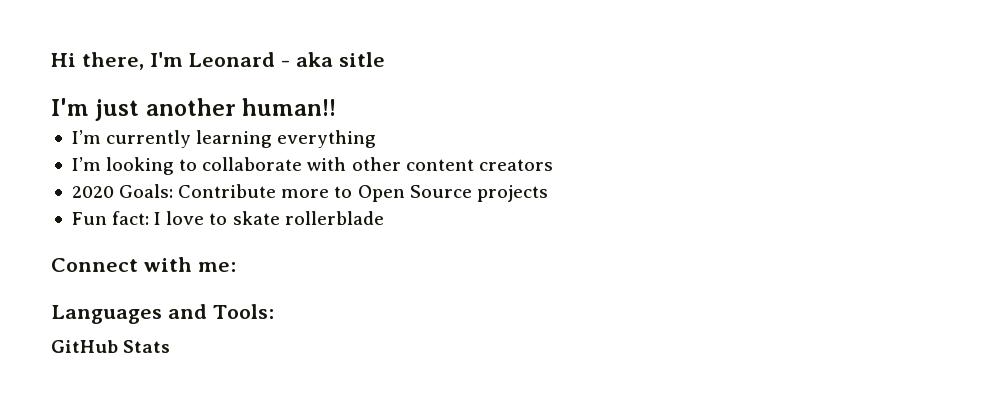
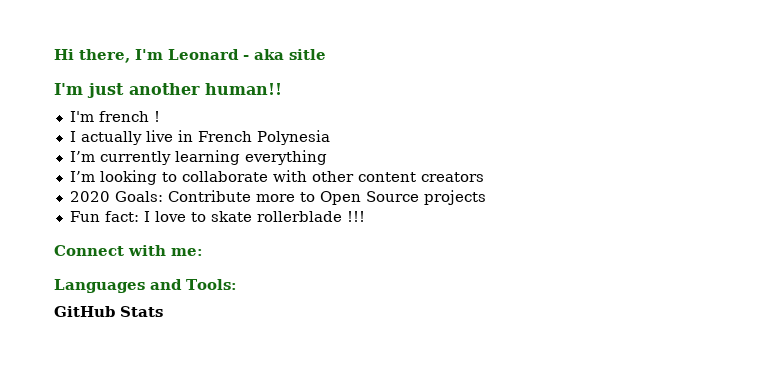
+ I'm french !
+ I actually live in French Polynesia
- Fun fact: I love to skate rollerblade
+ Fun fact: I love to skate rollerblade !!!

